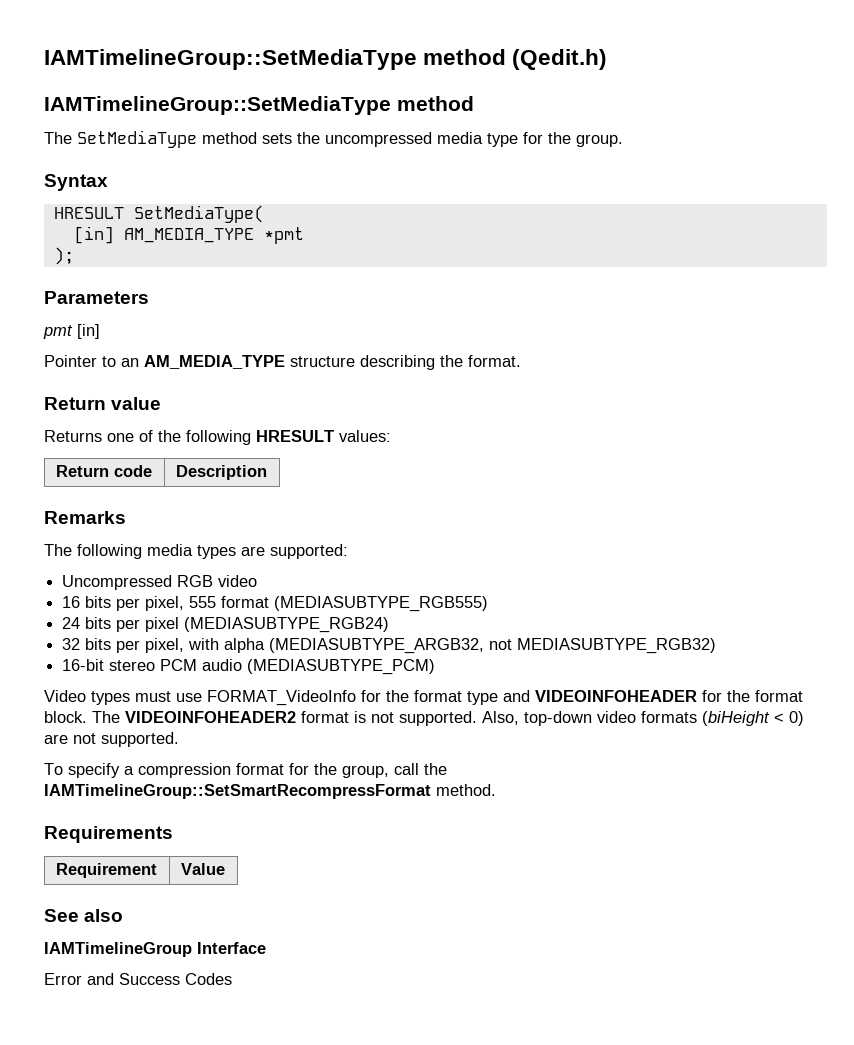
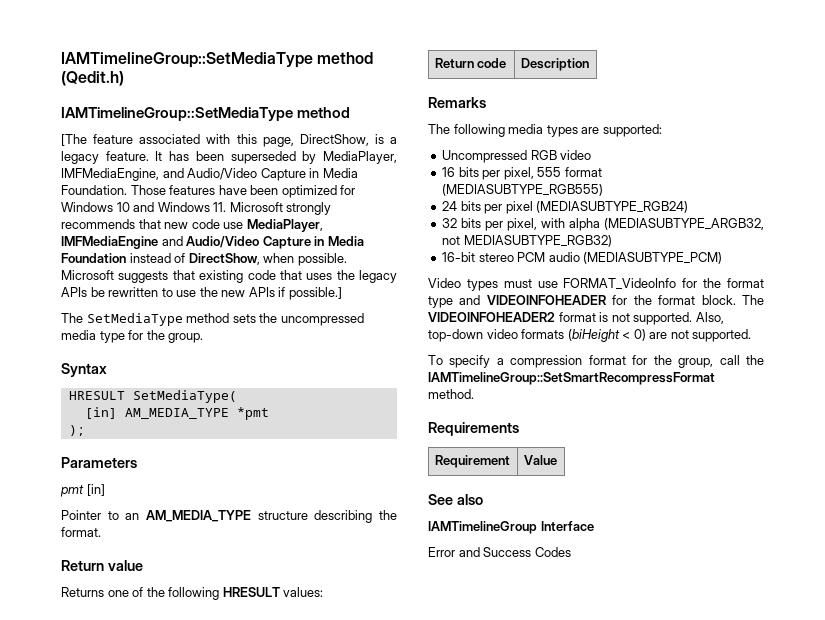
+ [The feature associated with this page, DirectShow, is a legacy feature. It has been superseded by MediaPlayer, IMFMediaEngine, and Audio/Video Capture in Media Foundation. Those features have been optimized for Windows 10 and Windows 11. Microsoft strongly recommends that new code use MediaPlayer, IMFMediaEngine and Audio/Video Capture in Media Foundation instead of DirectShow, when possible. Microsoft suggests that existing code that uses the legacy APIs be rewritten to use the new APIs if possible.]

